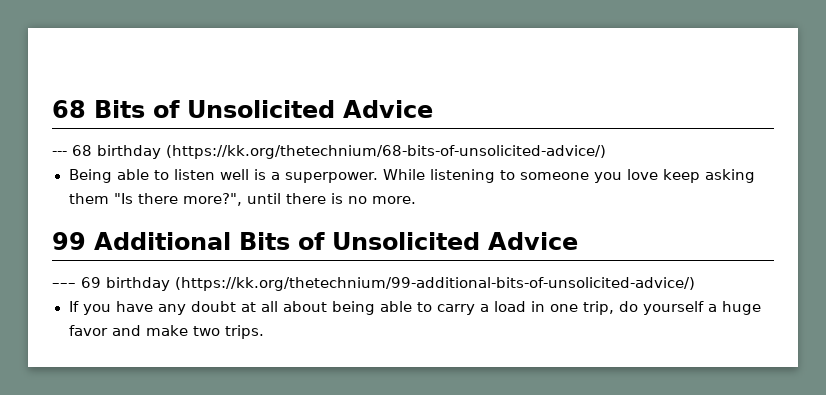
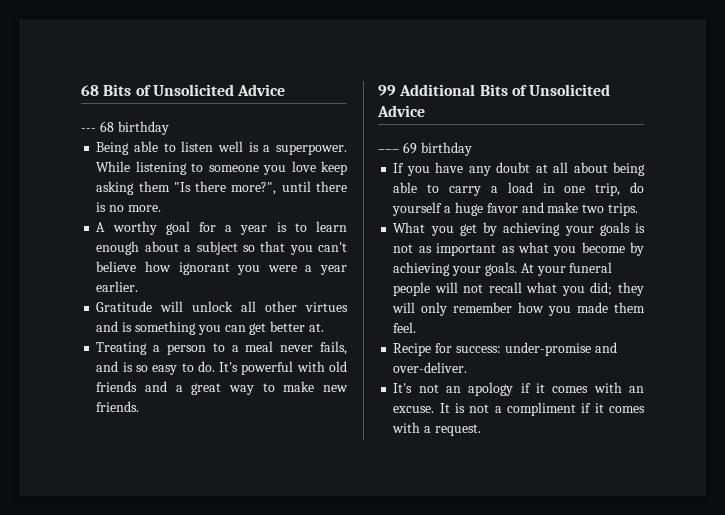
- --- 68 birthday (https://kk.org/thetechnium/68-bits-of-unsolicited-advice/)
+ --- 68 birthday
+ A worthy goal for a year is to learn enough about a subject so that you can't believe how ignorant you were a year earlier.
+ Gratitude will unlock all other virtues and is something you can get better at.
+ Treating a person to a meal never fails, and is so easy to do. It's powerful with old friends and a great way to make new friends.
- ––– 69 birthday (https://kk.org/thetechnium/99-additional-bits-of-unsolicited-advice/)
+ ––– 69 birthday
+ What you get by achieving your goals is not as important as what you become by achieving your goals. At your funeral people will not recall what you did; they will only remember how you made them feel.
+ Recipe for success: under-promise and over-deliver.
+ It's not an apology if it comes with an excuse. It is not a compliment if it comes with a request.

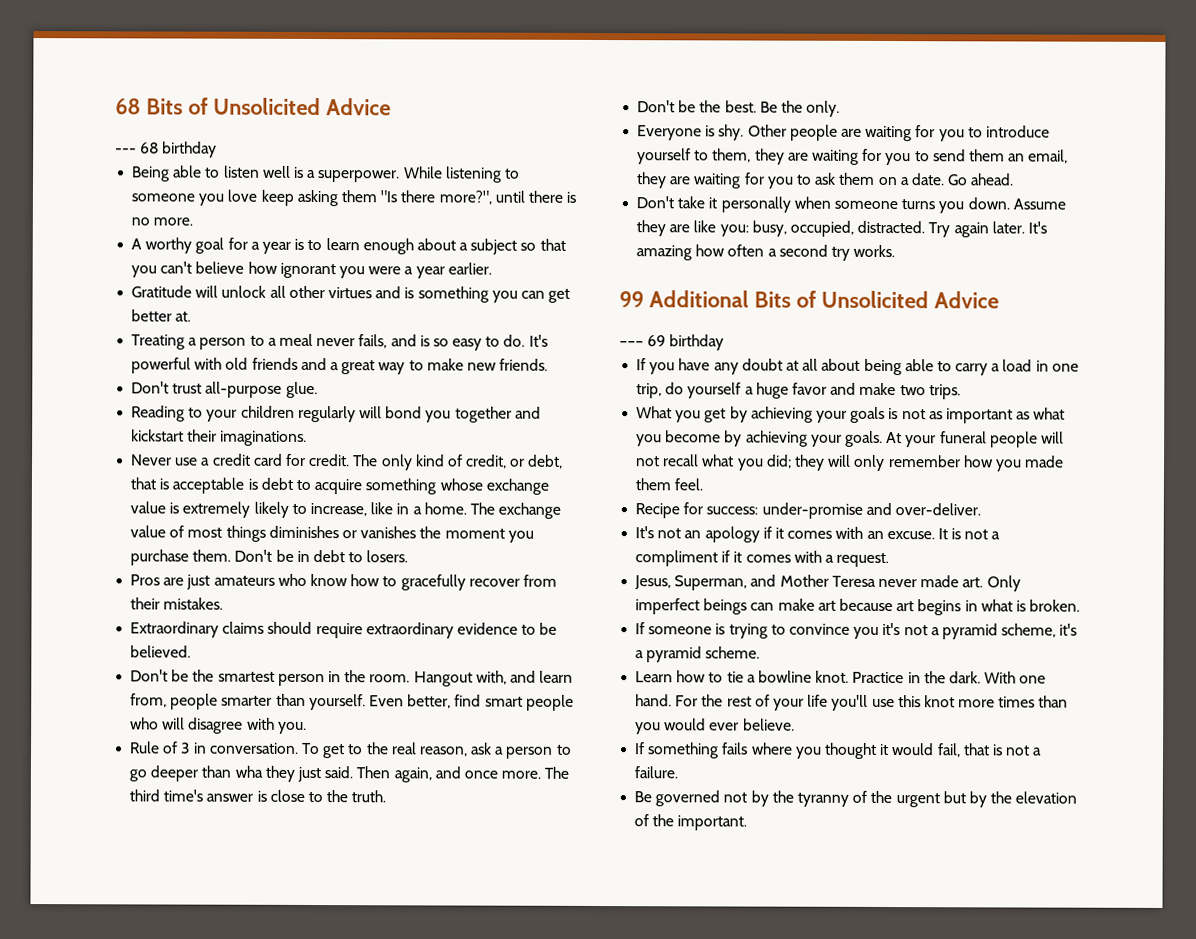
+ Don't trust all-purpose glue.
+ Reading to your children regularly will bond you together and kickstart their imaginations.
+ Never use a credit card for credit. The only kind of credit, or debt, that is acceptable is debt to acquire something whose exchange value is extremely likely to increase, like in a home. The exchange value of most things diminishes or vanishes the moment you purchase them. Don't be in debt to losers.
+ Pros are just amateurs who know how to gracefully recover from their mistakes.
+ Extraordinary claims should require extraordinary evidence to be believed.
+ Don't be the smartest person in the room. Hangout with, and learn from, people smarter than yourself. Even better, find smart people who will disagree with you.
+ Rule of 3 in conversation. To get to the real reason, ask a person to go deeper than wha they just said. Then again, and once more. The third time's answer is close to the truth.
+ Don't be the best. Be the only.
+ Everyone is shy. Other people are waiting for you to introduce yourself to them, they are waiting for you to send them an email, they are waiting for you to ask them on a date. Go ahead.
+ Don't take it personally when someone turns you down. Assume they are like you: busy, occupied, distracted. Try again later. It's amazing how often a second try works.
+ Jesus, Superman, and Mother Teresa never made art. Only imperfect beings can make art because art begins in what is broken.
+ If someone is trying to convince you it's not a pyramid scheme, it's a pyramid scheme.
+ Learn how to tie a bowline knot. Practice in the dark. With one hand. For the rest of your life you'll use this knot more times than you would ever believe.
+ If something fails where you thought it would fail, that is not a failure.
+ Be governed not by the tyranny of the urgent but by the elevation of the important.

